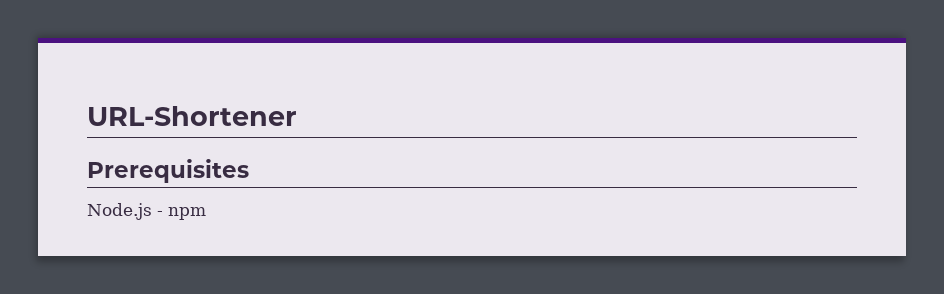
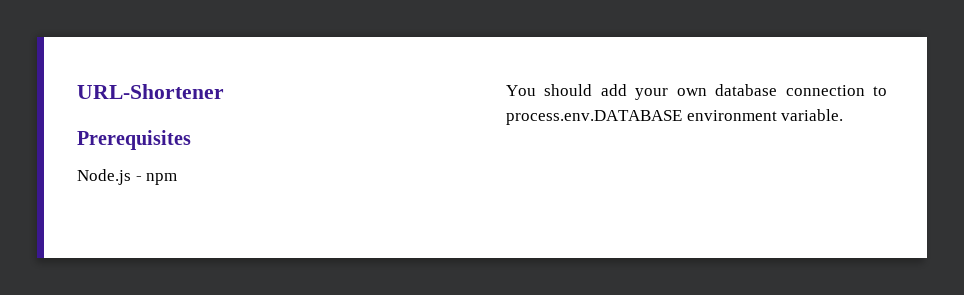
+ You should add your own database connection to process.env.DATABASE environment variable.

